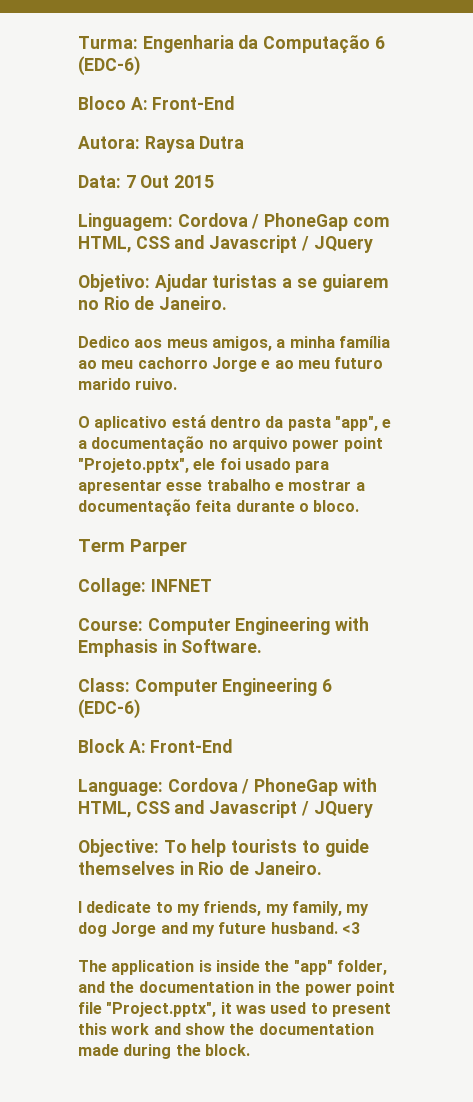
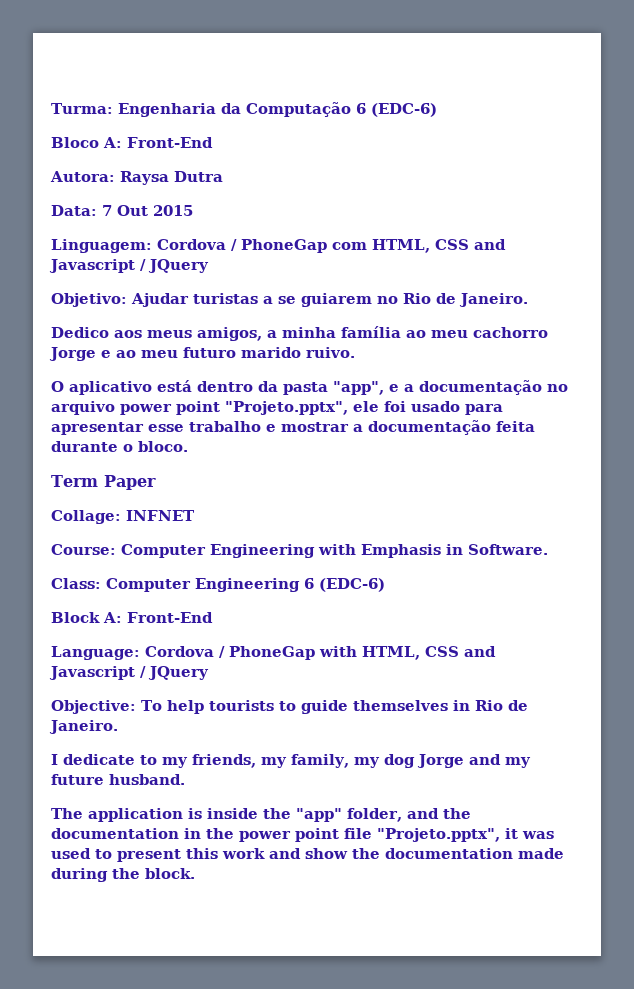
- Term Parper
+ Term Paper
- <3
- The application is inside the "app" folder, and the documentation in the power point file "Project.pptx", it was used to present this work and show the documentation made during the block.
+ The application is inside the "app" folder, and the documentation in the power point file "Projeto.pptx", it was used to present this work and show the documentation made during the block.

